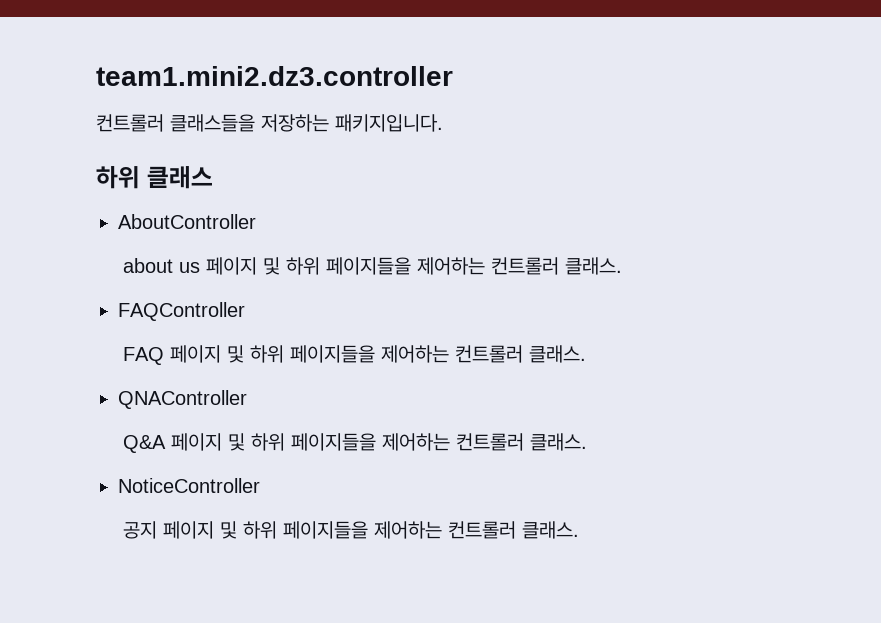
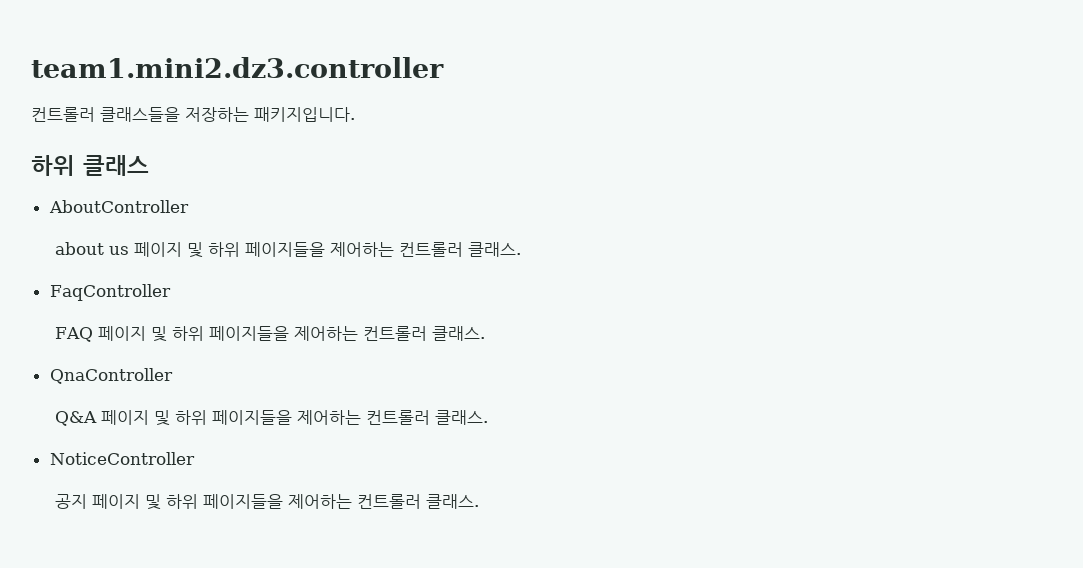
- FAQController
+ FaqController
- QNAController
+ QnaController

